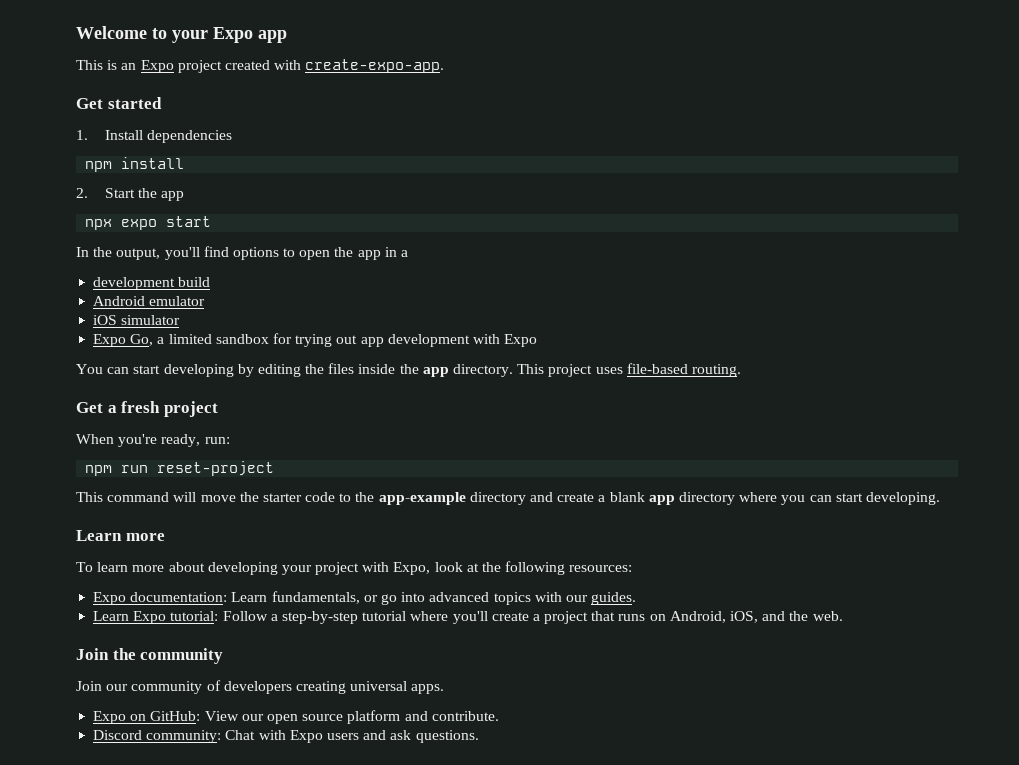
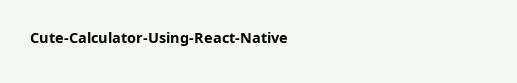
- Welcome to your Expo app
- This is an Expo project created with create-expo-app.
- Get started
- 1. Install dependencies
- npm install
- 2. Start the app
- npx expo start
- In the output, you'll find options to open the app in a
- development build
- Android emulator
- iOS simulator
- Expo Go, a limited sandbox for trying out app development with Expo
- You can start developing by editing the files inside the app directory. This project uses file-based routing.
- Get a fresh project
- When you're ready, run:
- npm run reset-project
- This command will move the starter code to the app-example directory and create a blank app directory where you can start developing.
- Learn more
- To learn more about developing your project with Expo, look at the following resources:
- Expo documentation: Learn fundamentals, or go into advanced topics with our guides.
- Learn Expo tutorial: Follow a step-by-step tutorial where you'll create a project that runs on Android, iOS, and the web.
- Join the community
- Join our community of developers creating universal apps.
- Expo on GitHub: View our open source platform and contribute.
- Discord community: Chat with Expo users and ask questions.
+ Cute-Calculator-Using-React-Native

